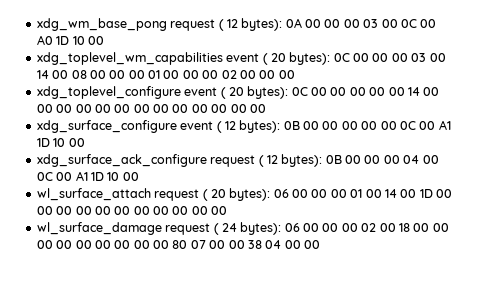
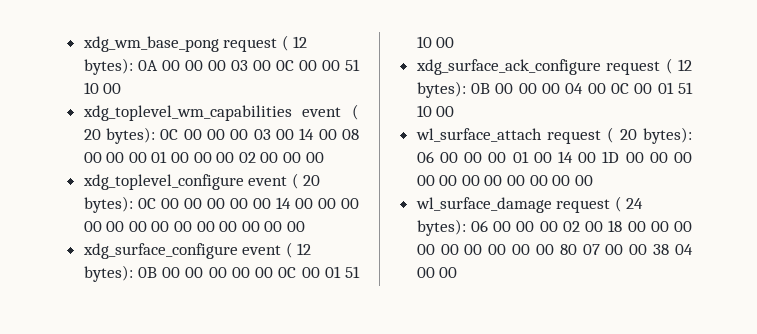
- xdg_wm_base_pong request ( 12 bytes): 0A 00 00 00 03 00 0C 00 A0 1D 10 00
+ xdg_wm_base_pong request ( 12 bytes): 0A 00 00 00 03 00 0C 00 00 51 10 00
- xdg_surface_configure event ( 12 bytes): 0B 00 00 00 00 00 0C 00 A1 1D 10 00
+ xdg_surface_configure event ( 12 bytes): 0B 00 00 00 00 00 0C 00 01 51 10 00
- xdg_surface_ack_configure request ( 12 bytes): 0B 00 00 00 04 00 0C 00 A1 1D 10 00
+ xdg_surface_ack_configure request ( 12 bytes): 0B 00 00 00 04 00 0C 00 01 51 10 00

